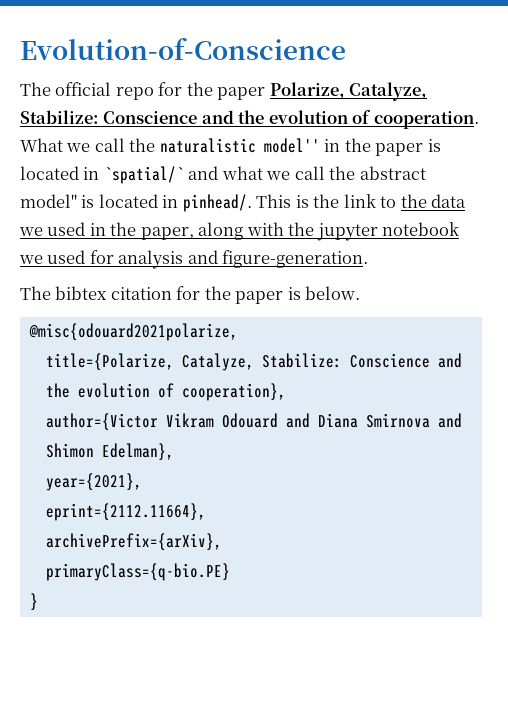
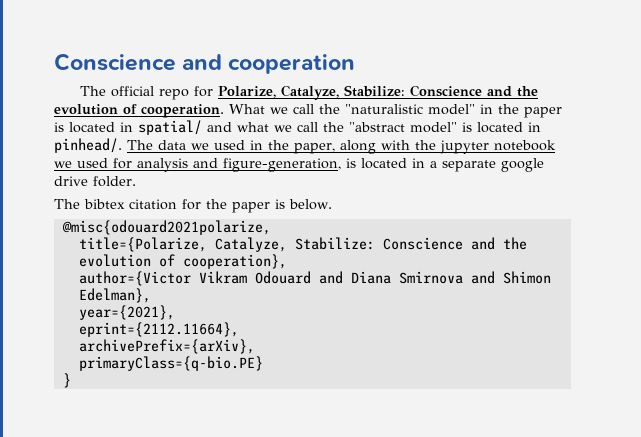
- Evolution-of-Conscience
+ Conscience and cooperation
- The official repo for the paper Polarize, Catalyze, Stabilize: Conscience and the evolution of cooperation.
+ The official repo for Polarize, Catalyze, Stabilize: Conscience and the evolution of cooperation.
- What we call the naturalistic model'' in the paper is located in `spatial/` and what we call the abstract model'' is located in pinhead/.
+ What we call the "naturalistic model" in the paper is located in spatial/ and what we call the "abstract model" is located in pinhead/.
- This is the link to the data we used in the paper, along with the jupyter notebook we used for analysis and figure-generation.
+ The data we used in the paper, along with the jupyter notebook we used for analysis and figure-generation, is located in a separate google drive folder.

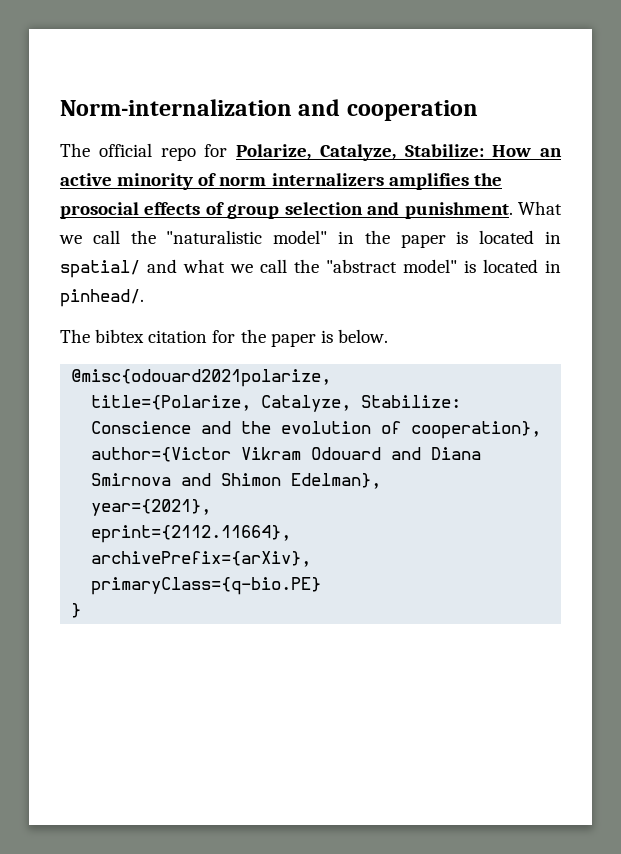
- Conscience and cooperation
+ Norm-internalization and cooperation
- The official repo for Polarize, Catalyze, Stabilize: Conscience and the evolution of cooperation.
+ The official repo for Polarize, Catalyze, Stabilize: How an active minority of norm internalizers amplifies the prosocial effects of group selection and punishment.
- The data we used in the paper, along with the jupyter notebook we used for analysis and figure-generation, is located in a separate google drive folder.

